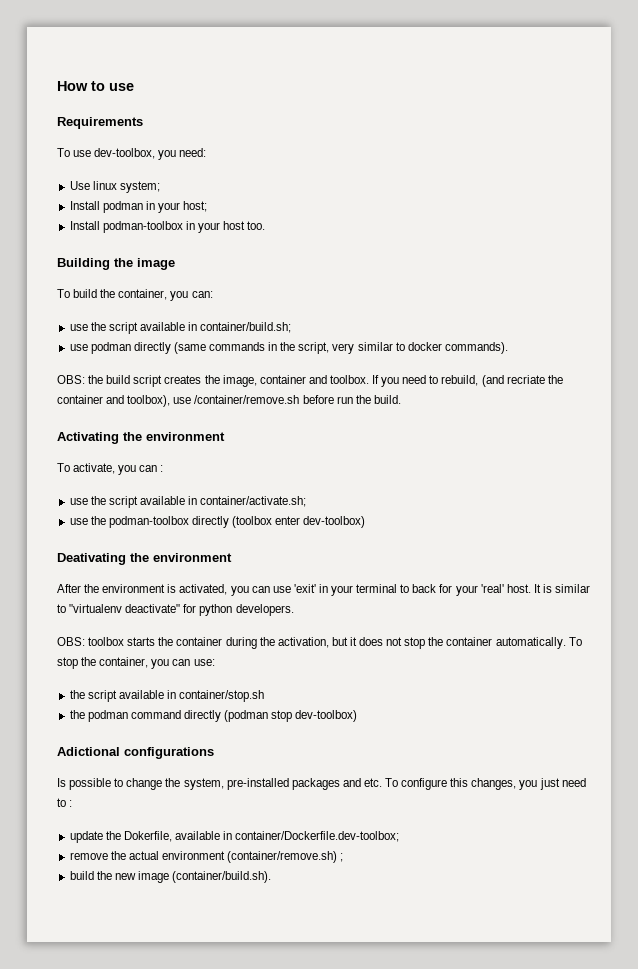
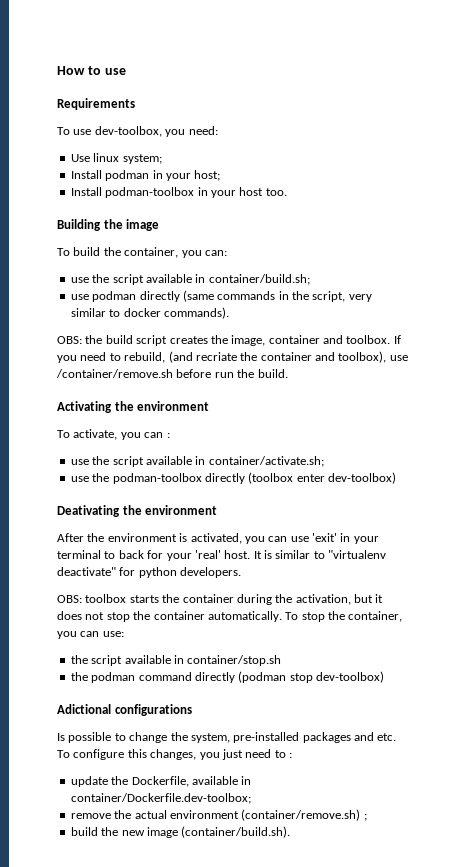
- update the Dokerfile, available in container/Dockerfile.dev-toolbox;
+ update the Dockerfile, available in container/Dockerfile.dev-toolbox;

